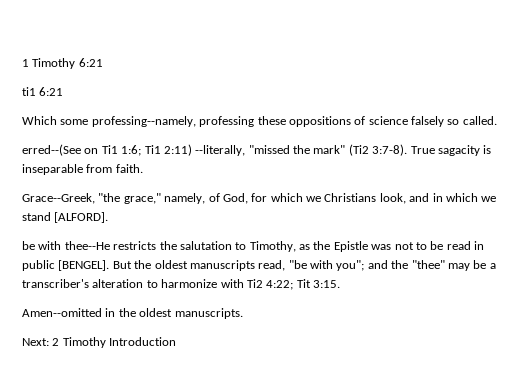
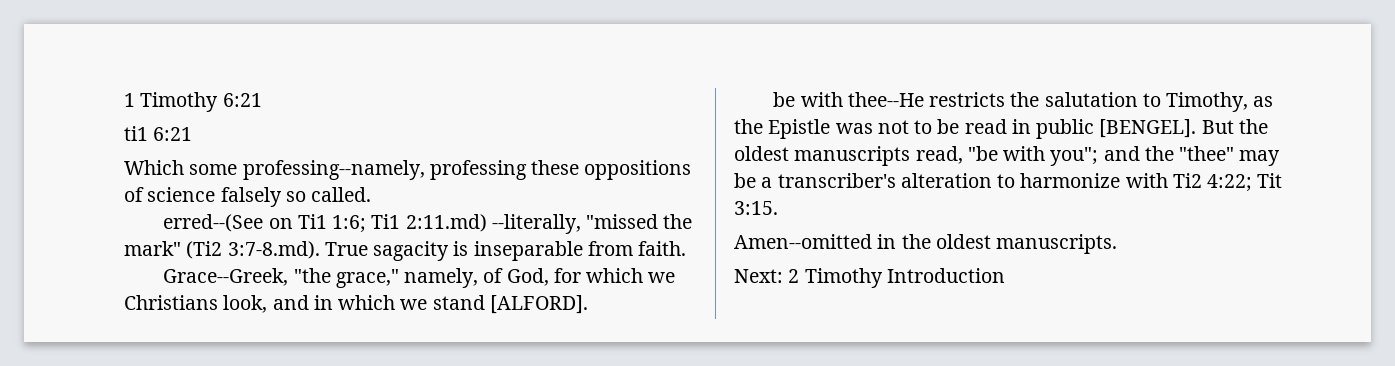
- erred--(See on Ti1 1:6; Ti1 2:11) --literally, "missed the mark" (Ti2 3:7-8). True sagacity is inseparable from faith.
+ erred--(See on Ti1 1:6; Ti1 2:11.md) --literally, "missed the mark" (Ti2 3:7-8.md). True sagacity is inseparable from faith.

